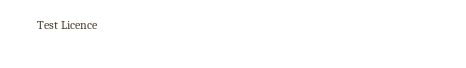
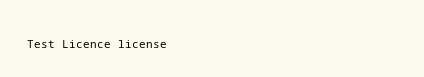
- Test Licence
+ Test Licence license

